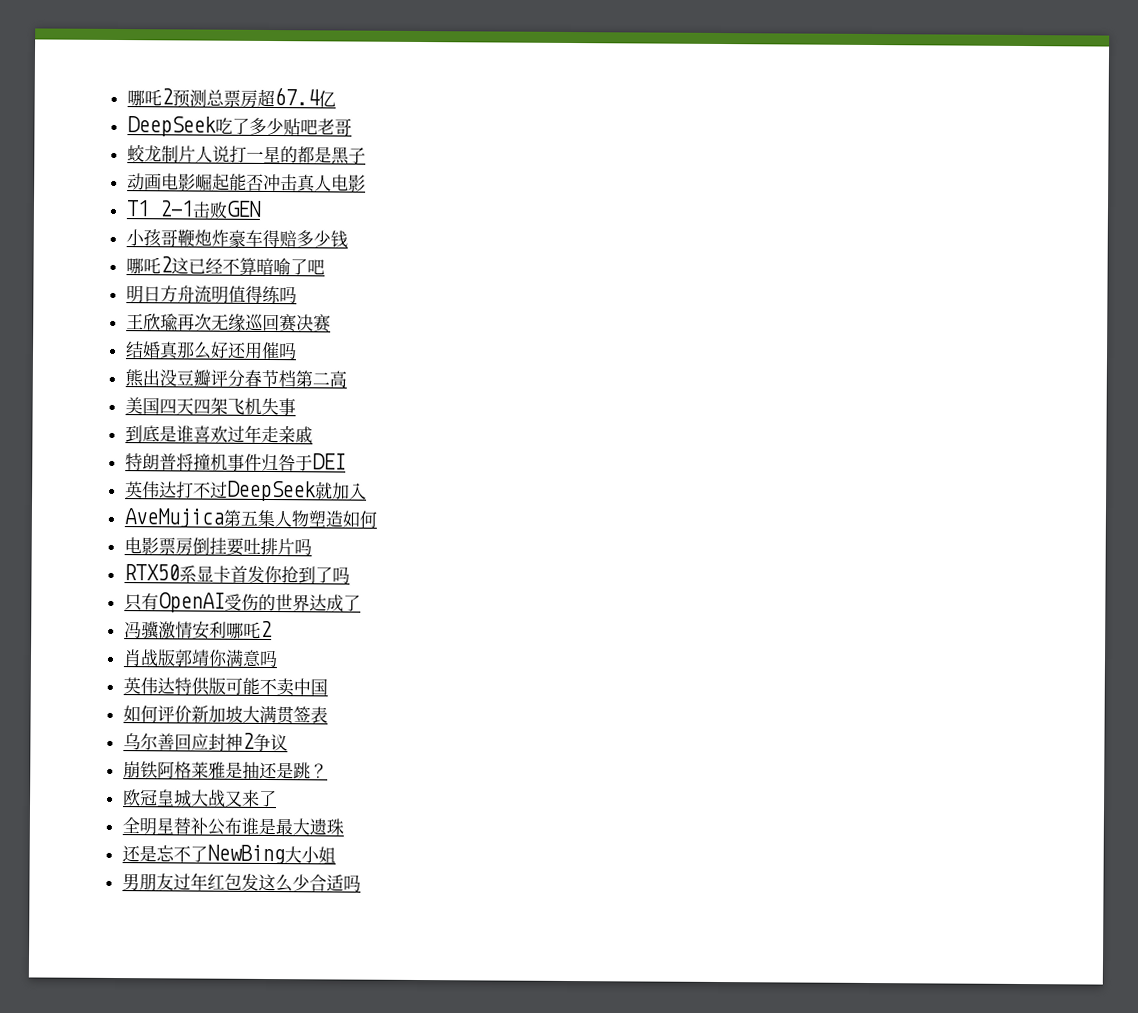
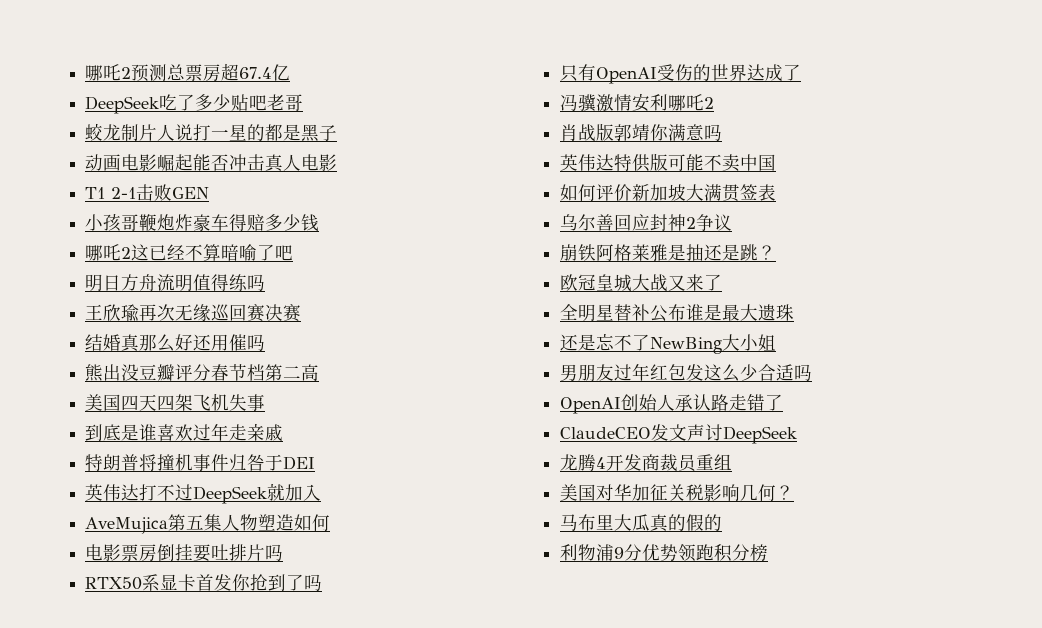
+ OpenAI创始人承认路走错了
+ ClaudeCEO发文声讨DeepSeek
+ 龙腾4开发商裁员重组
+ 美国对华加征关税影响几何？
+ 马布里大瓜真的假的
+ 利物浦9分优势领跑积分榜

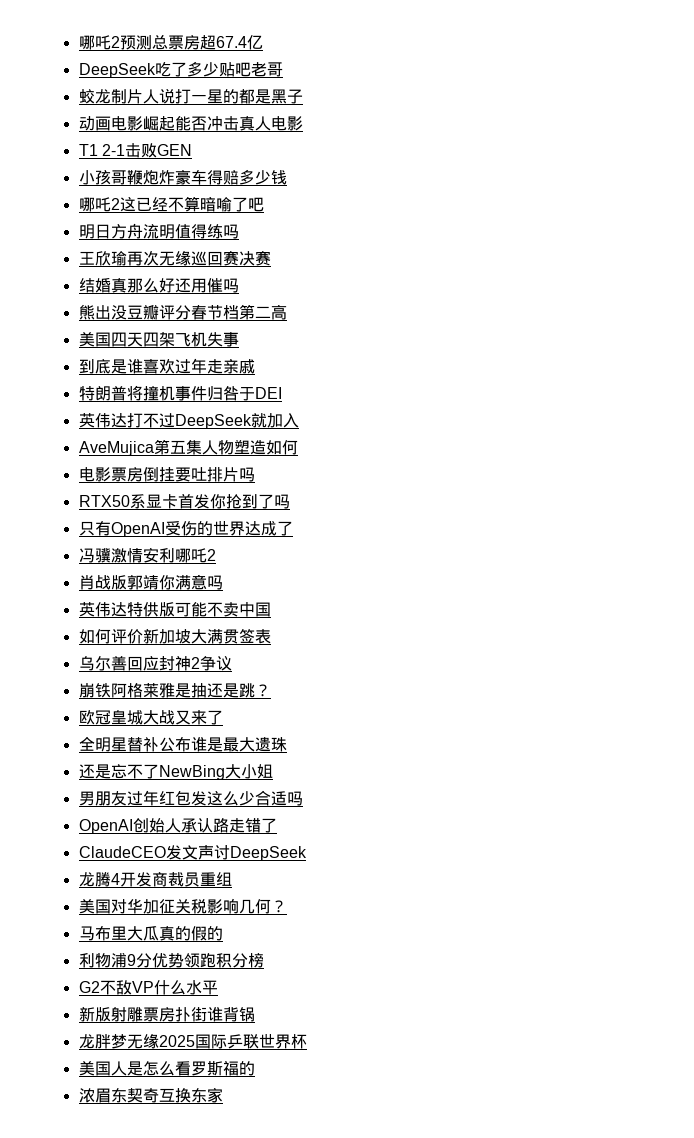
+ G2不敌VP什么水平
+ 新版射雕票房扑街谁背锅
+ 龙胖梦无缘2025国际乒联世界杯
+ 美国人是怎么看罗斯福的
+ 浓眉东契奇互换东家

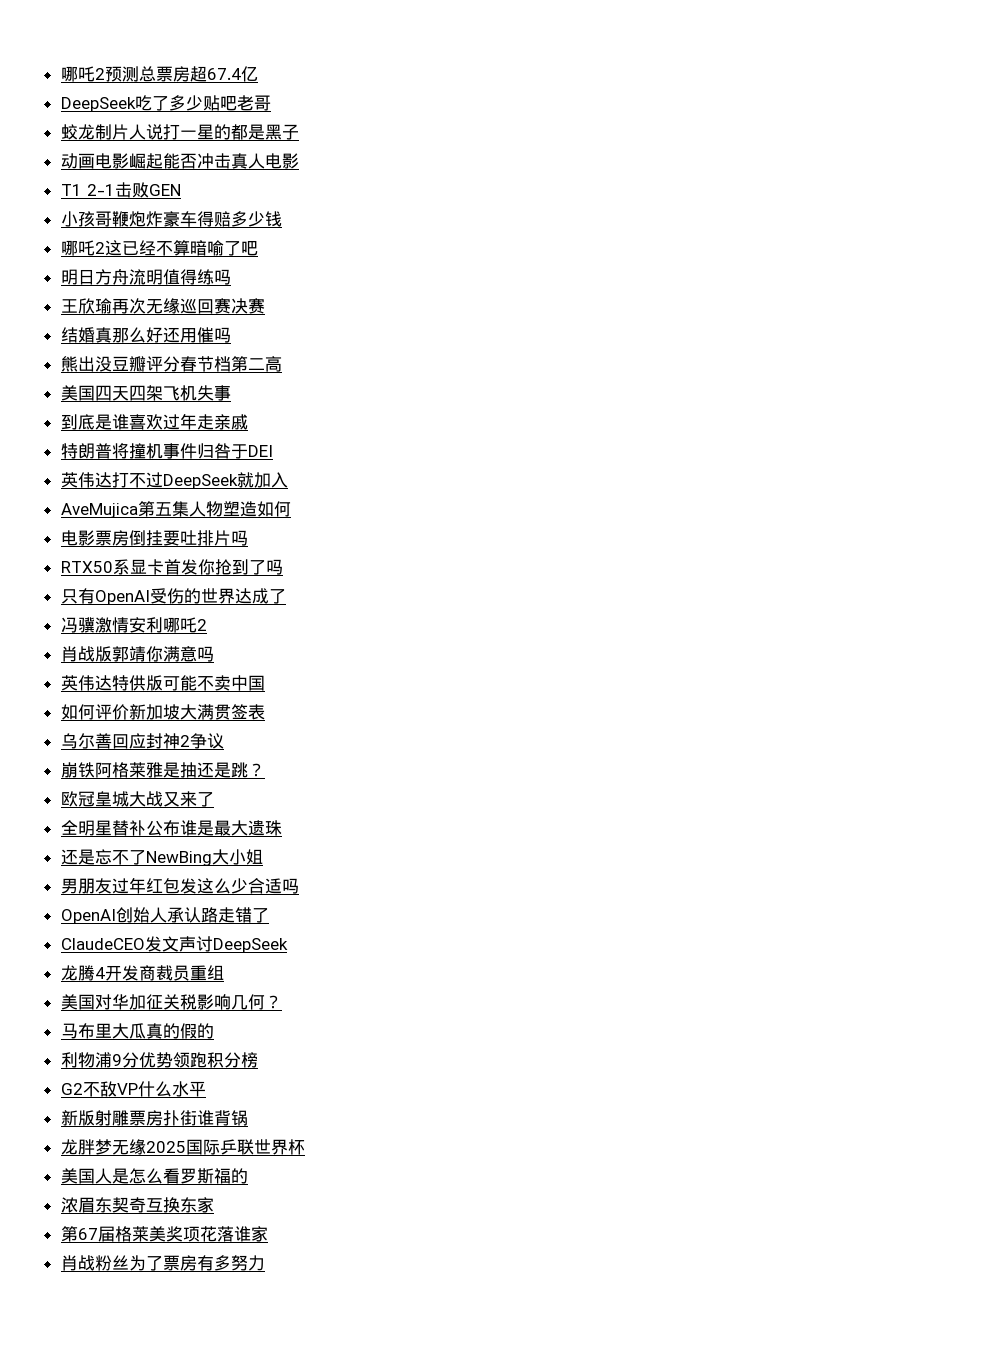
+ 第67届格莱美奖项花落谁家
+ 肖战粉丝为了票房有多努力

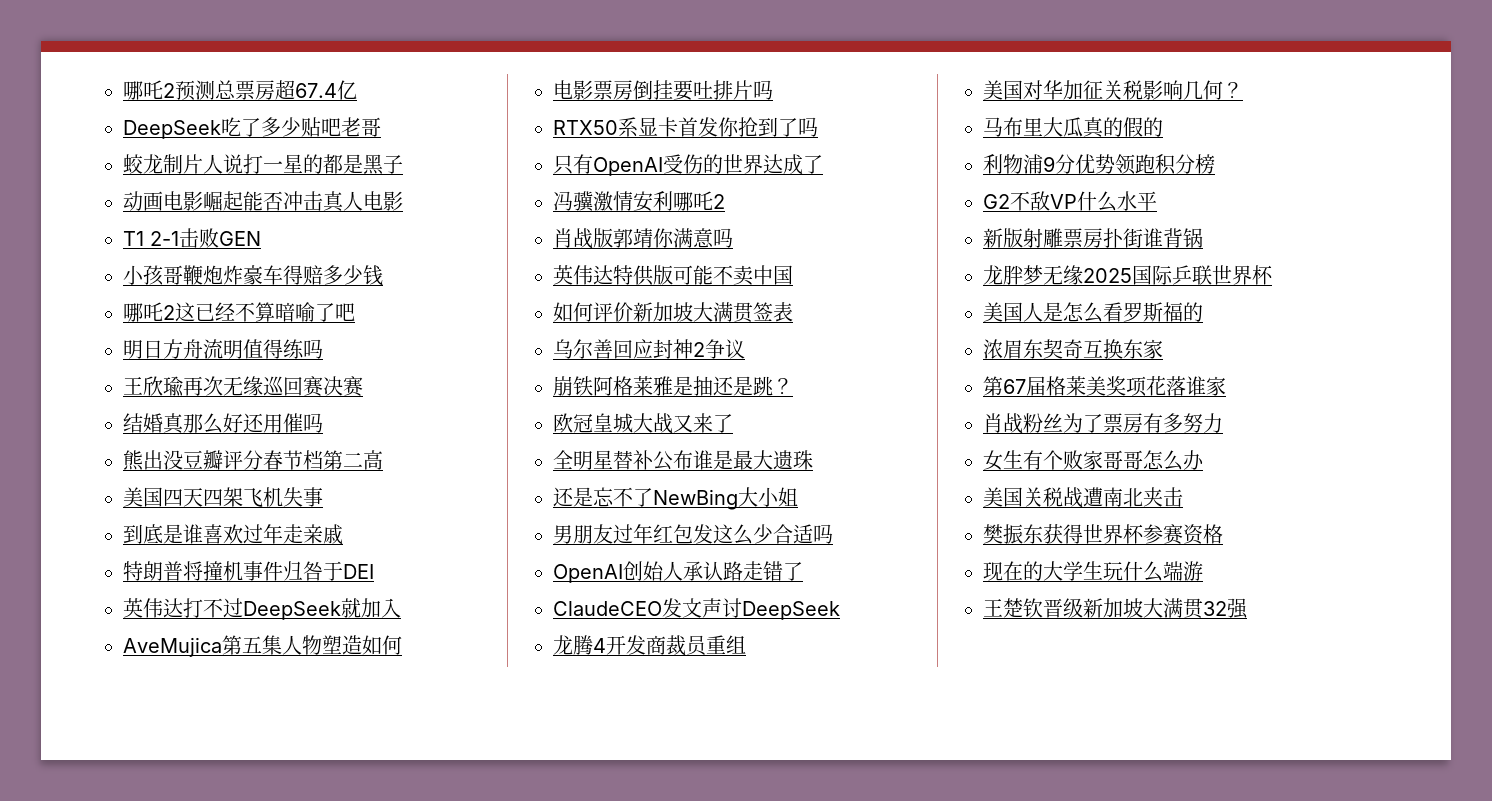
+ 女生有个败家哥哥怎么办
+ 美国关税战遭南北夹击
+ 樊振东获得世界杯参赛资格
+ 现在的大学生玩什么端游
+ 王楚钦晋级新加坡大满贯32强

